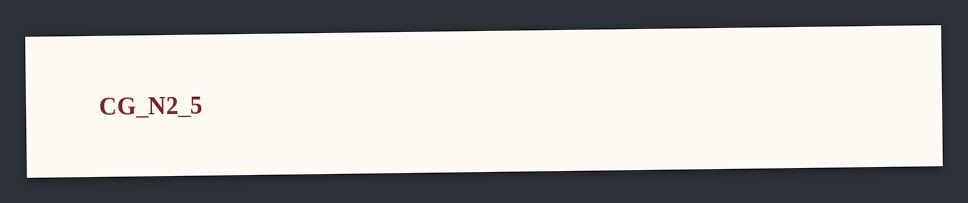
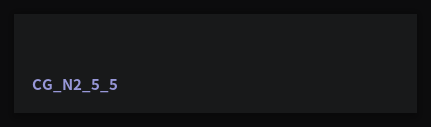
- CG_N2_5
+ CG_N2_5_5

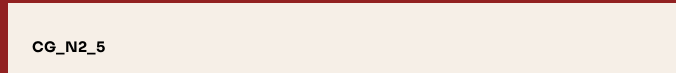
- CG_N2_5_5
+ CG_N2_5

